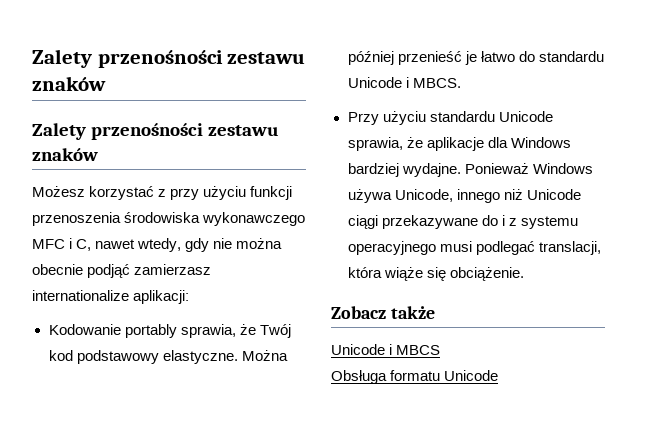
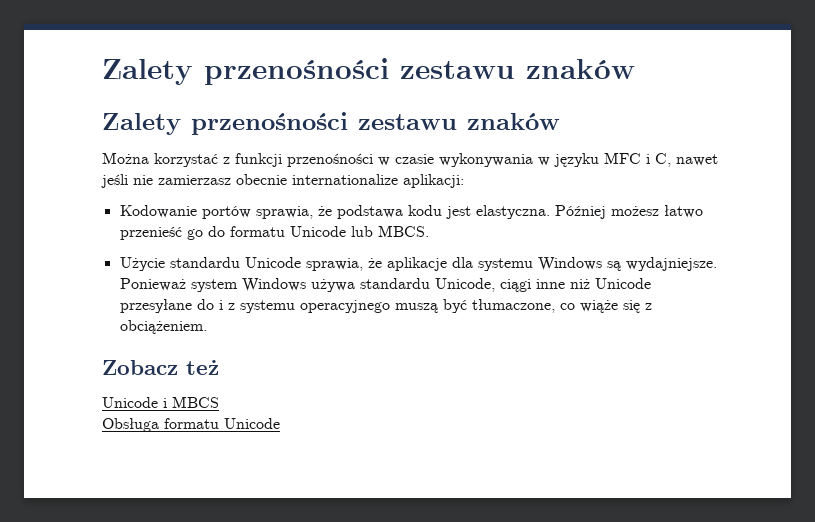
- Możesz korzystać z przy użyciu funkcji przenoszenia środowiska wykonawczego MFC i C, nawet wtedy, gdy nie można obecnie podjąć zamierzasz internationalize aplikacji:
+ Można korzystać z funkcji przenośności w czasie wykonywania w języku MFC i C, nawet jeśli nie zamierzasz obecnie internationalize aplikacji:
- Kodowanie portably sprawia, że Twój kod podstawowy elastyczne. Można później przenieść je łatwo do standardu Unicode i MBCS.
+ Kodowanie portów sprawia, że podstawa kodu jest elastyczna. Później możesz łatwo przenieść go do formatu Unicode lub MBCS.
- Przy użyciu standardu Unicode sprawia, że aplikacje dla Windows bardziej wydajne. Ponieważ Windows używa Unicode, innego niż Unicode ciągi przekazywane do i z systemu operacyjnego musi podlegać translacji, która wiąże się obciążenie.
+ Użycie standardu Unicode sprawia, że aplikacje dla systemu Windows są wydajniejsze. Ponieważ system Windows używa standardu Unicode, ciągi inne niż Unicode przesyłane do i z systemu operacyjnego muszą być tłumaczone, co wiąże się z obciążeniem.
- Zobacz także
+ Zobacz też

